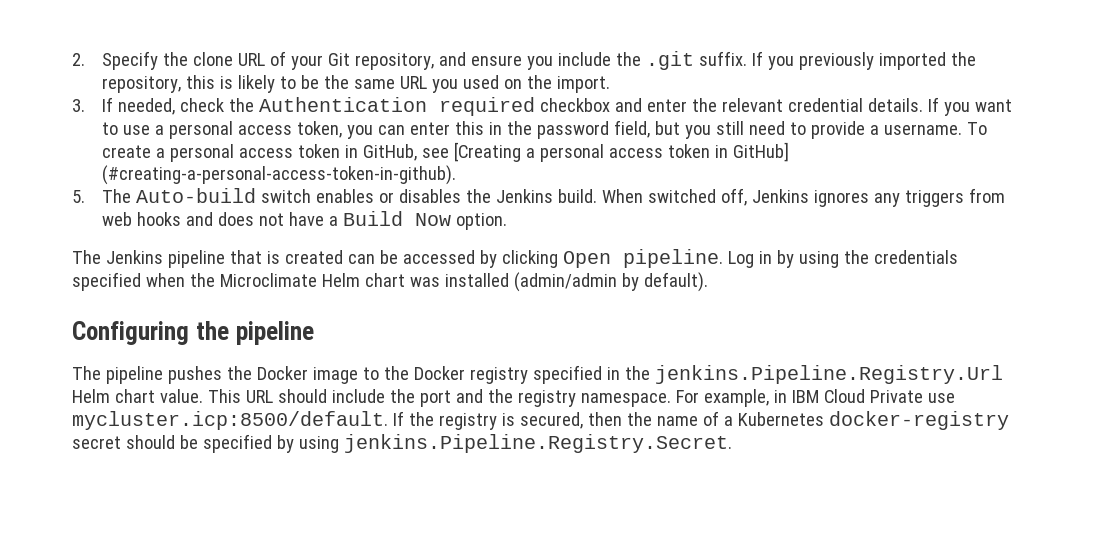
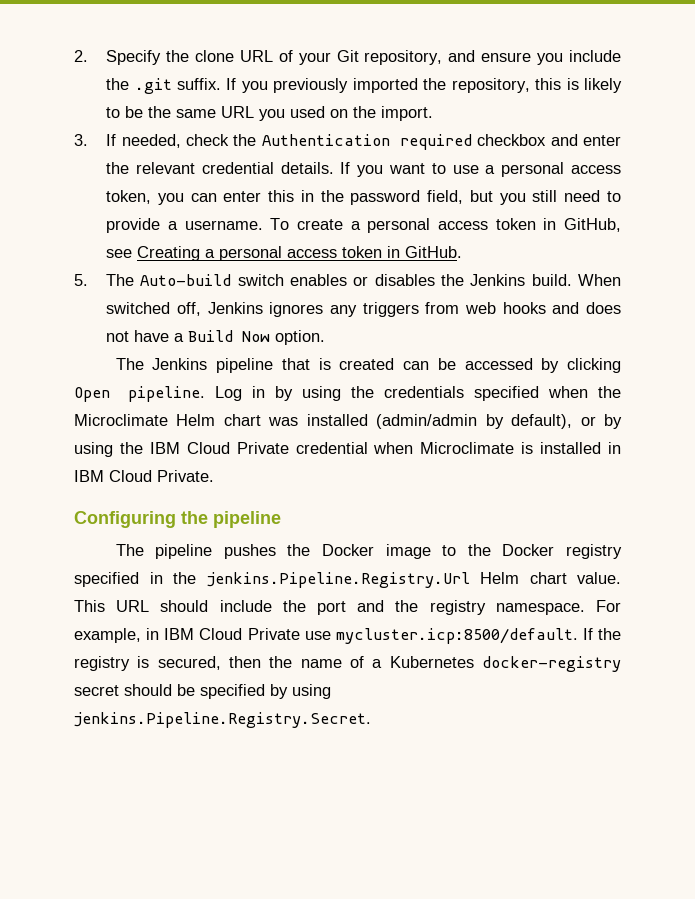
- To create a personal access token in GitHub, see [Creating a personal access token in GitHub] (#creating-a-personal-access-token-in-github).
+ To create a personal access token in GitHub, see Creating a personal access token in GitHub.
- Log in by using the credentials specified when the Microclimate Helm chart was installed (admin/admin by default).
+ Log in by using the credentials specified when the Microclimate Helm chart was installed (admin/admin by default), or by using the IBM Cloud Private credential when Microclimate is installed in IBM Cloud Private.

